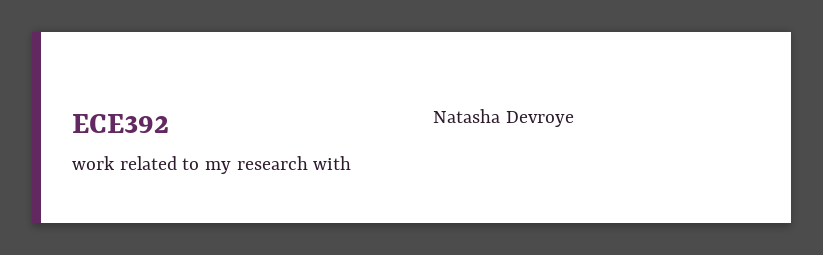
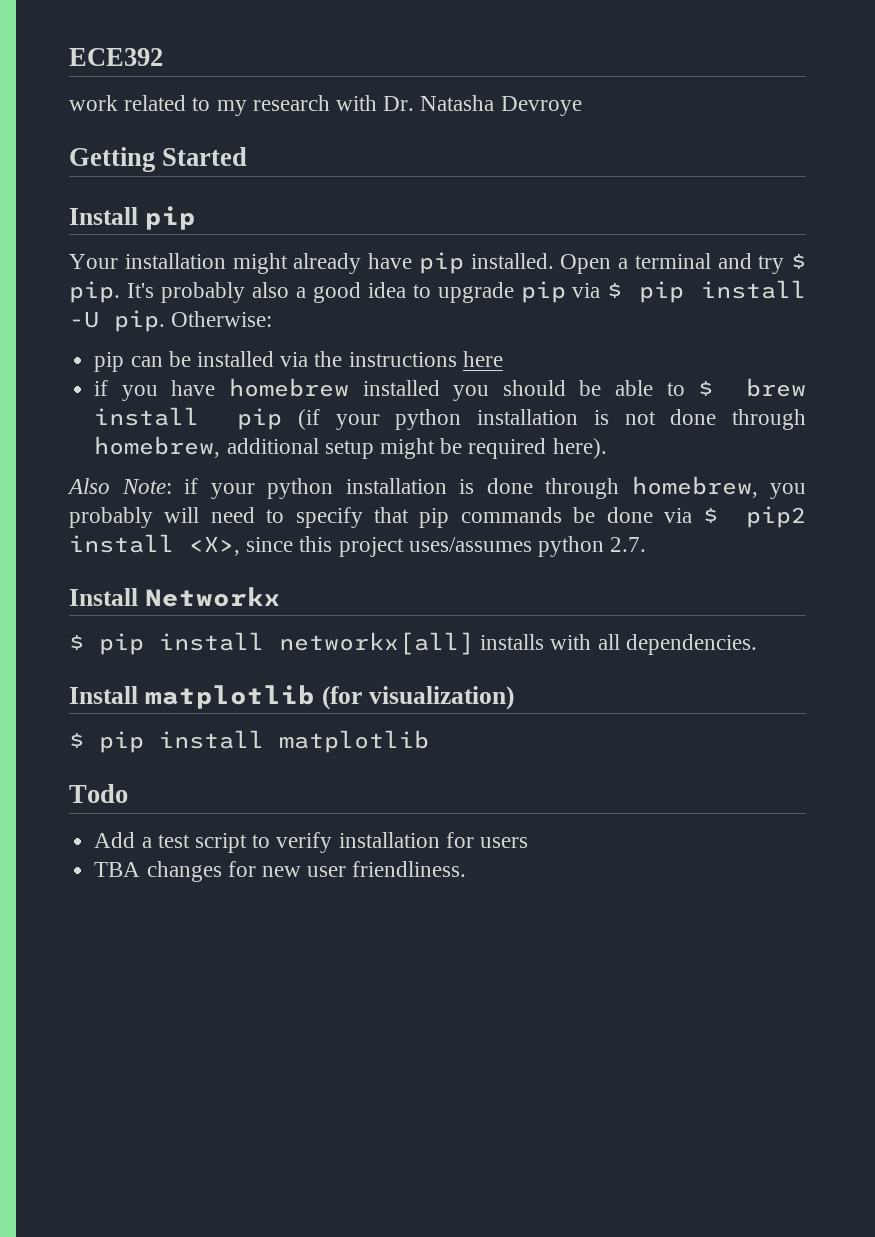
- work related to my research with Natasha Devroye
+ work related to my research with Dr. Natasha Devroye
+ Getting Started
+ Install pip
+ Your installation might already have pip installed. Open a terminal and try $ pip. It's probably also a good idea to upgrade pip via $ pip install -U pip. Otherwise:
+ pip can be installed via the instructions here
+ if you have homebrew installed you should be able to $ brew install pip (if your python installation is not done through homebrew, additional setup might be required here).
+ Also Note: if your python installation is done through homebrew, you probably will need to specify that pip commands be done via $ pip2 install <X>, since this project uses/assumes python 2.7.
+ Install Networkx
+ $ pip install networkx[all] installs with all dependencies.
+ Install matplotlib (for visualization)
+ $ pip install matplotlib
+ Todo
+ Add a test script to verify installation for users
+ TBA changes for new user friendliness.

